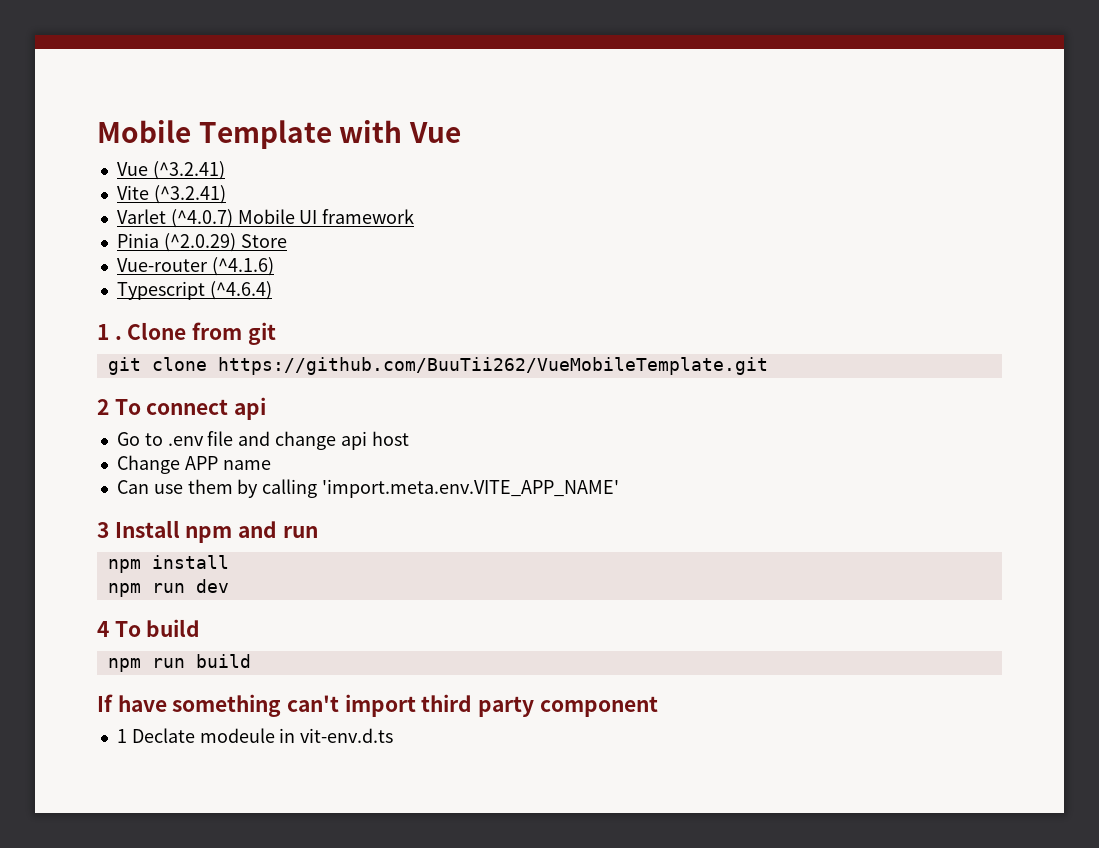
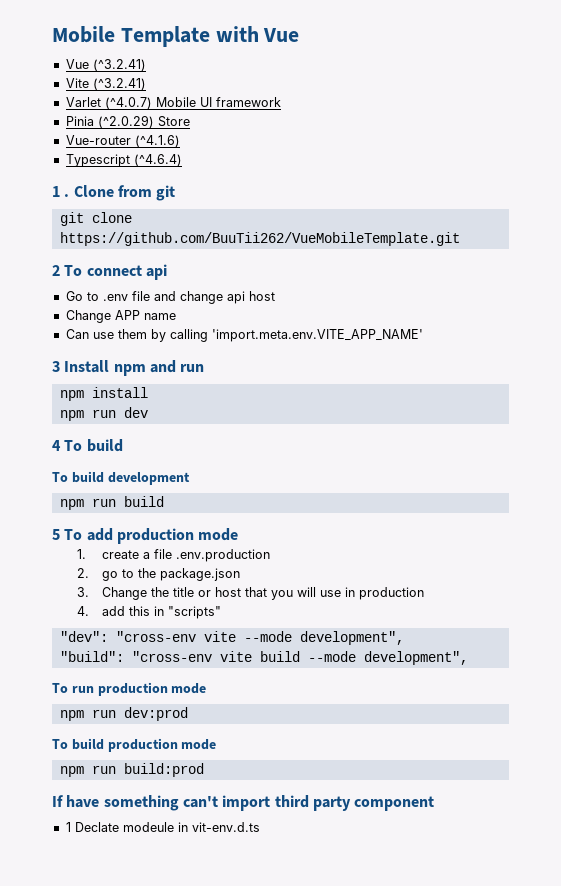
+ To build development
+ 5 To add production mode
+ 1. create a file .env.production
+ 2. go to the package.json
+ 3. Change the title or host that you will use in production
+ 4. add this in "scripts"
+ "dev": "cross-env vite --mode development",
+ "build": "cross-env vite build --mode development",
+ To run production mode
+ npm run dev:prod
+ To build production mode
+ npm run build:prod

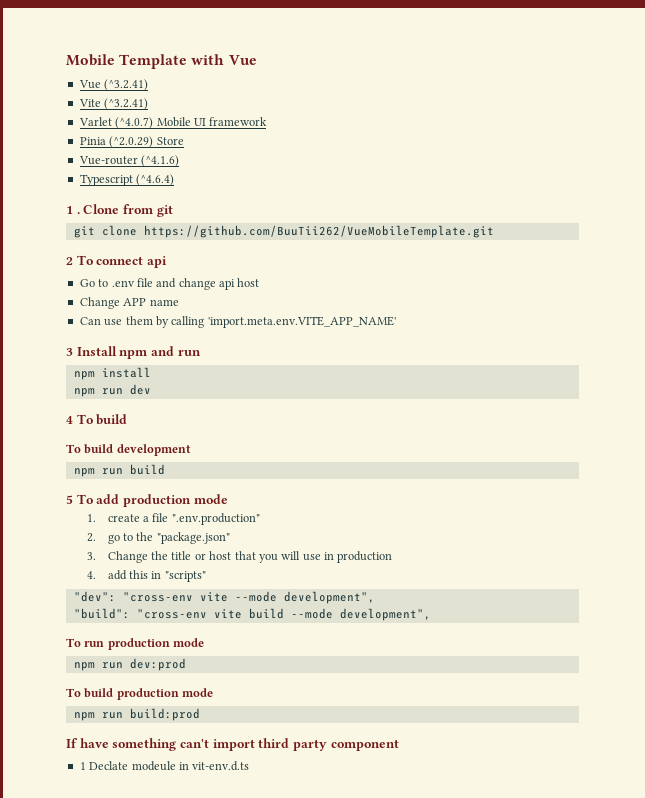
- 1. create a file .env.production
+ 1. create a file ".env.production"
- 2. go to the package.json
+ 2. go to the "package.json"

